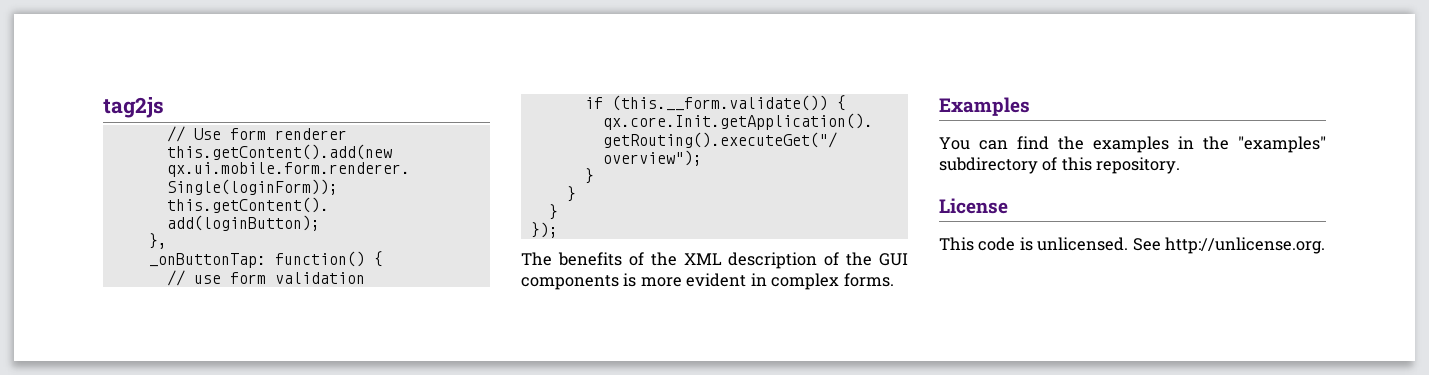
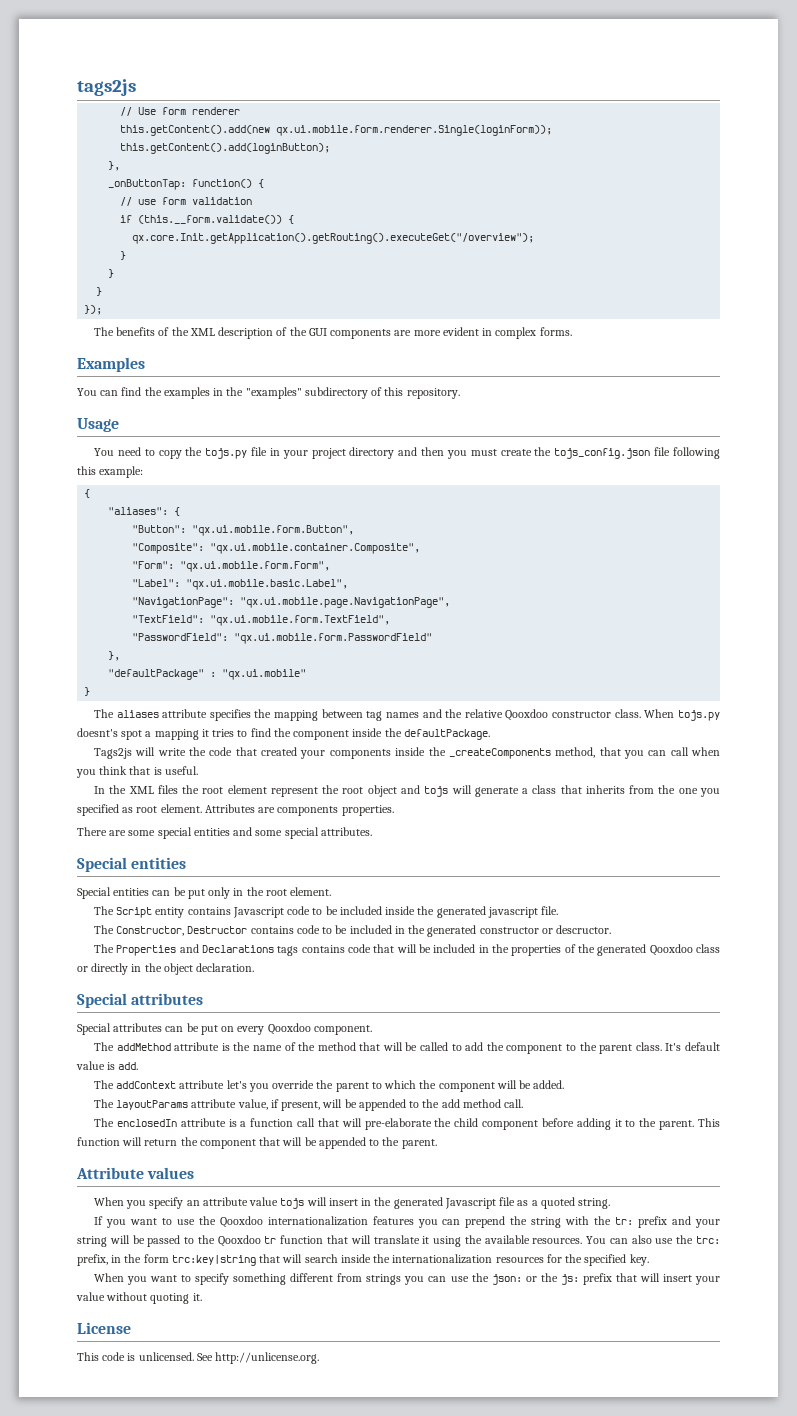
- tag2js
+ tags2js
- The benefits of the XML description of the GUI components is more evident in complex forms.
+ The benefits of the XML description of the GUI components are more evident in complex forms.
+ Usage
+ You need to copy the tojs.py file in your project directory and then you must create the tojs_config.json file following this example:
+ {
+ "aliases": {
+ "Button": "qx.ui.mobile.form.Button",
+ "Composite": "qx.ui.mobile.container.Composite",
+ "Form": "qx.ui.mobile.form.Form",
+ "Label": "qx.ui.mobile.basic.Label",
+ "NavigationPage": "qx.ui.mobile.page.NavigationPage",
+ "TextField": "qx.ui.mobile.form.TextField",
+ "PasswordField": "qx.ui.mobile.form.PasswordField"
+ },
+ "defaultPackage" : "qx.ui.mobile"
+ }
+ The aliases attribute specifies the mapping between tag names and the relative Qooxdoo constructor class. When tojs.py doesnt's spot a mapping it tries to find the component inside the defaultPackage.
+ Tags2js will write the code that created your components inside the _createComponents method, that you can call when you think that is useful.
+ In the XML files the root element represent the root object and tojs will generate a class that inherits from the one you specified as root element. Attributes are components properties.
+ There are some special entities and some special attributes.
+ Special entities
+ Special entities can be put only in the root element.
+ The Script entity contains Javascript code to be included inside the generated javascript file.
+ The Constructor, Destructor contains code to be included in the generated constructor or descructor.
+ The Properties and Declarations tags contains code that will be included in the properties of the generated Qooxdoo class or directly in the object declaration.
+ Special attributes
+ Special attributes can be put on every Qooxdoo component.
+ The addMethod attribute is the name of the method that will be called to add the component to the parent class. It's default value is add.
+ The addContext attribute let's you override the parent to which the component will be added.
+ The layoutParams attribute value, if present, will be appended to the add method call.
+ The enclosedIn attribute is a function call that will pre-elaborate the child component before adding it to the parent. This function will return the component that will be appended to the parent.
+ Attribute values
+ When you specify an attribute value tojs will insert in the generated Javascript file as a quoted string.
+ If you want to use the Qooxdoo internationalization features you can prepend the string with the tr: prefix and your string will be passed to the Qooxdoo tr function that will translate it using the available resources. You can also use the trc: prefix, in the form trc:key|string that will search inside the internationalization resources for the specified key.
+ When you want to specify something different from strings you can use the json: or the js: prefix that will insert your value without quoting it.

